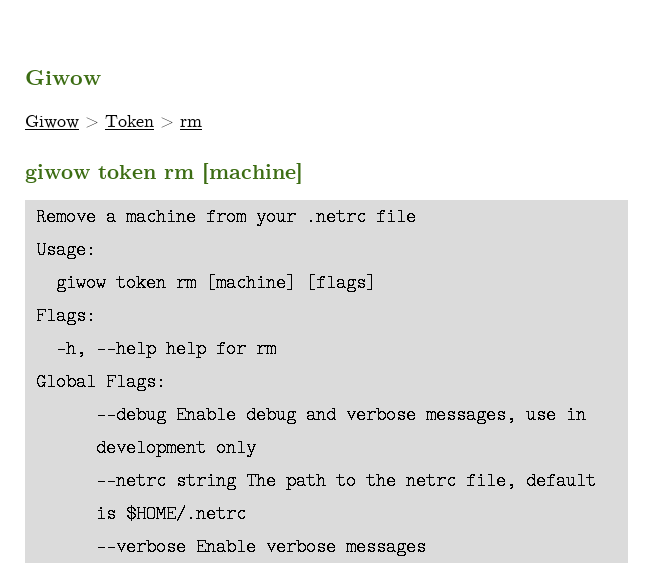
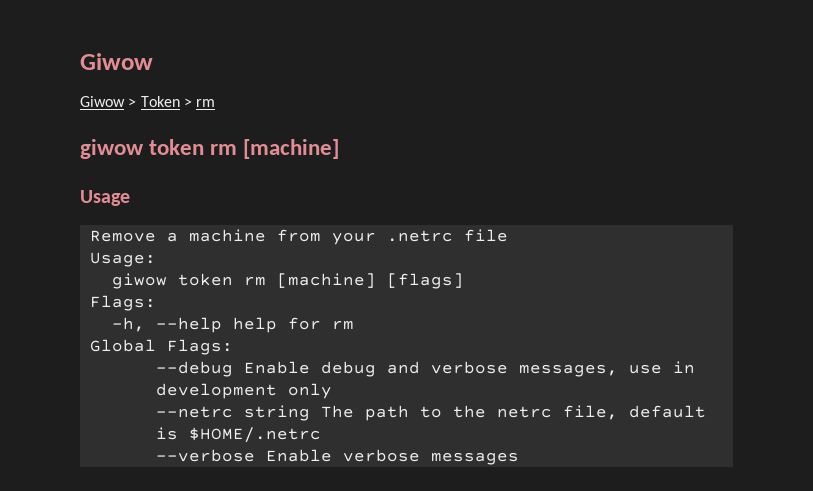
+ Usage

